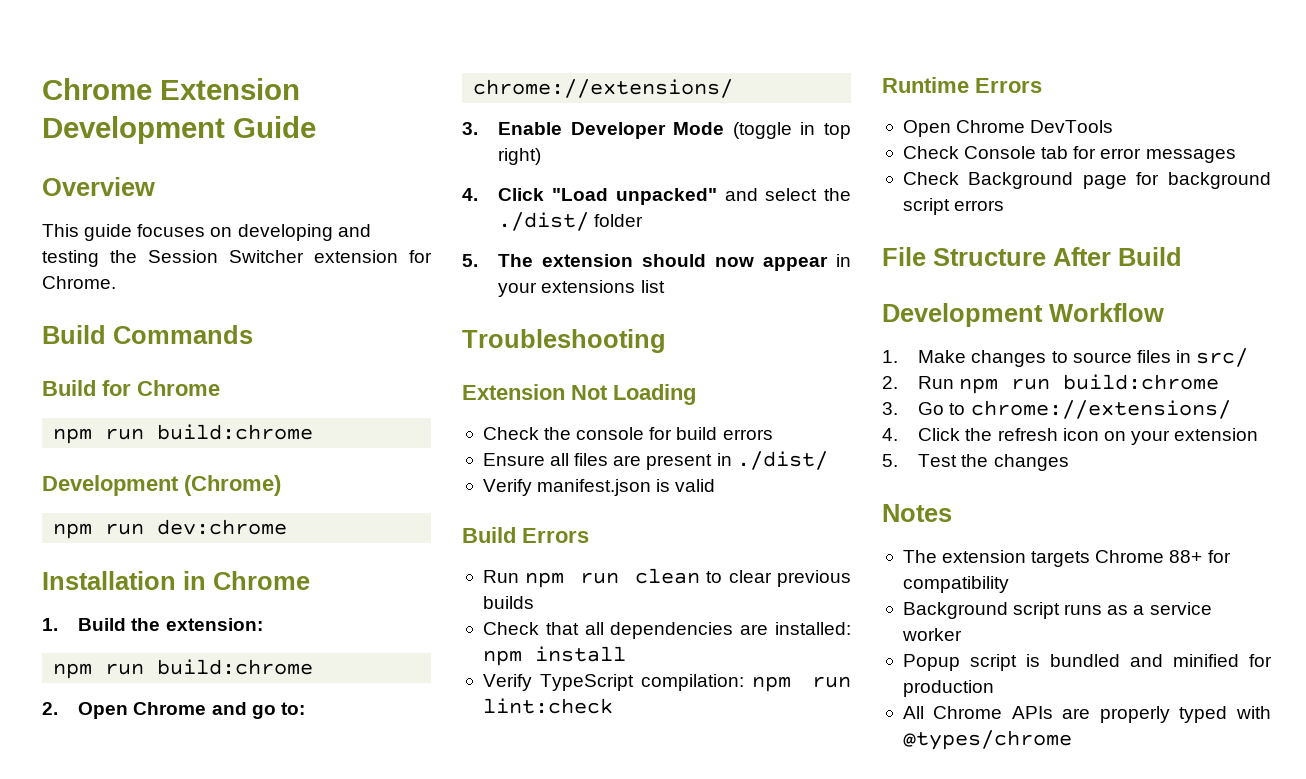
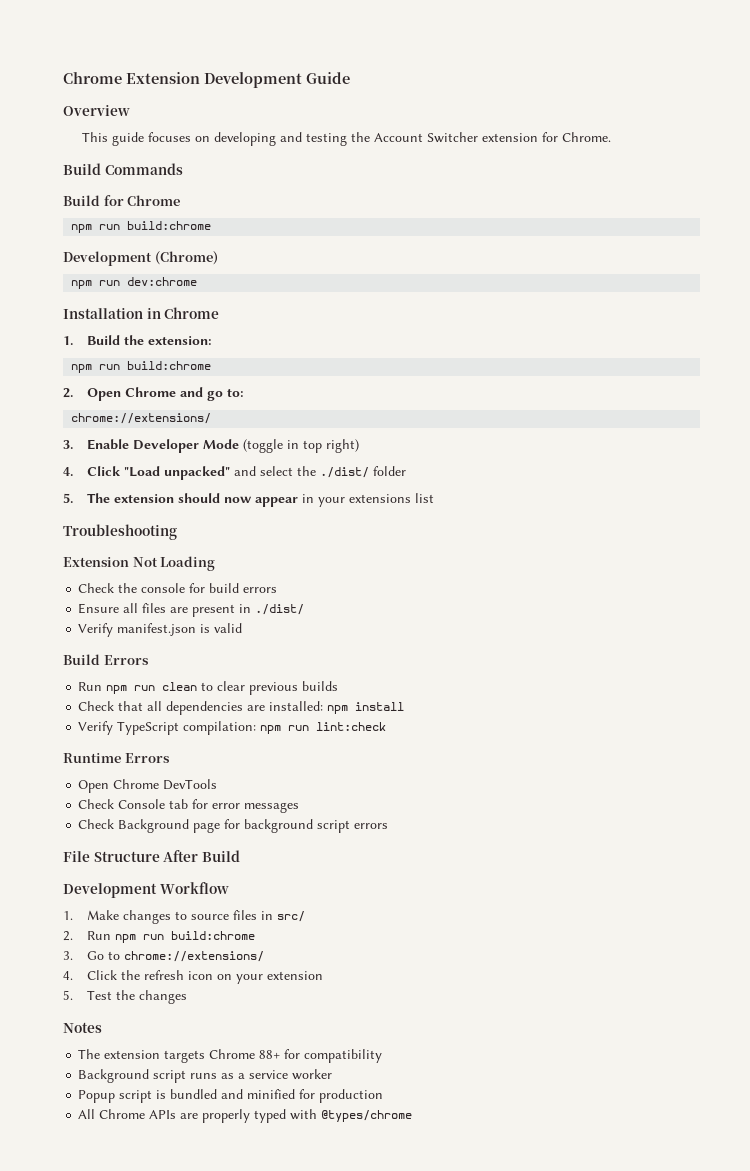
- This guide focuses on developing and testing the Session Switcher extension for Chrome.
+ This guide focuses on developing and testing the Account Switcher extension for Chrome.

